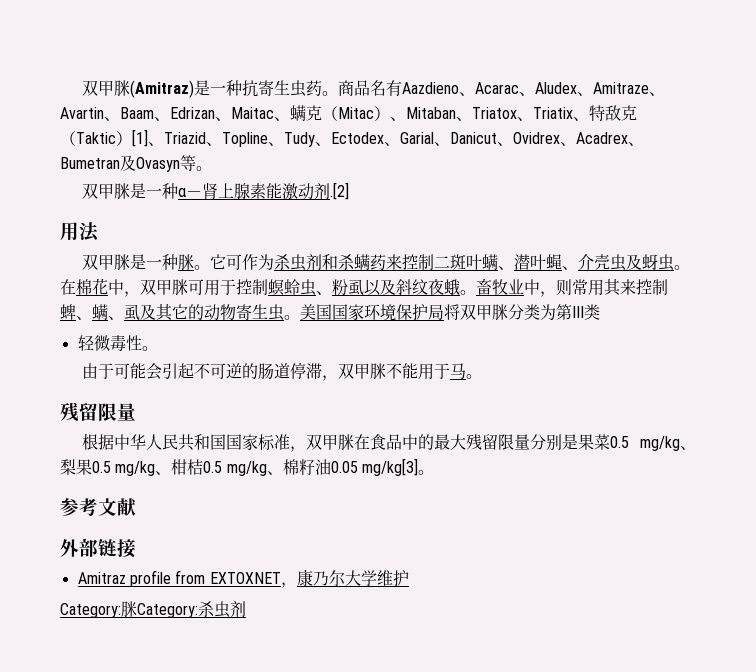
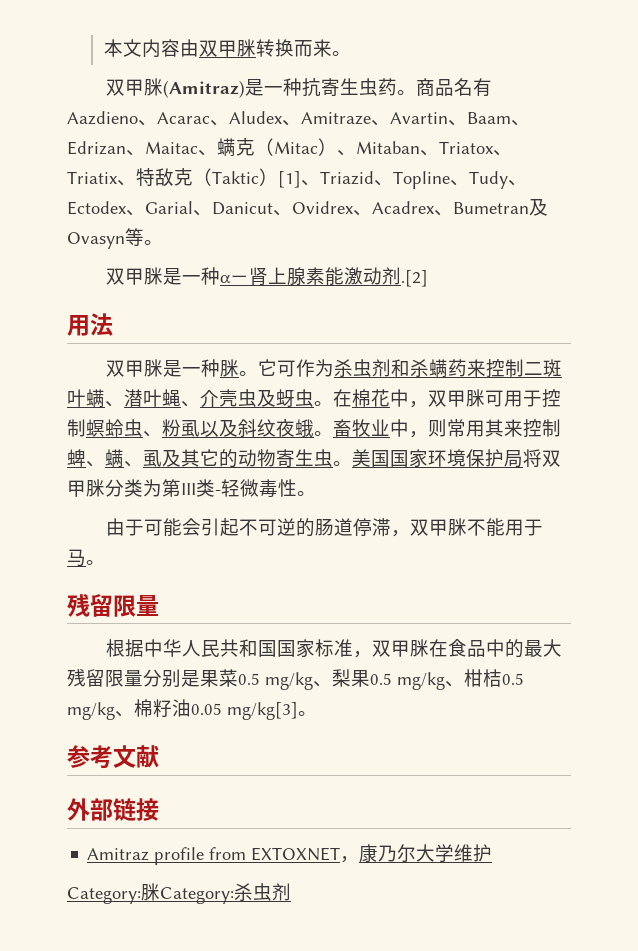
+ 本文内容由双甲脒转换而来。
- 美国国家环境保护局将双甲脒分类为第III类
- 轻微毒性。
+ 美国国家环境保护局将双甲脒分类为第III类-轻微毒性。

